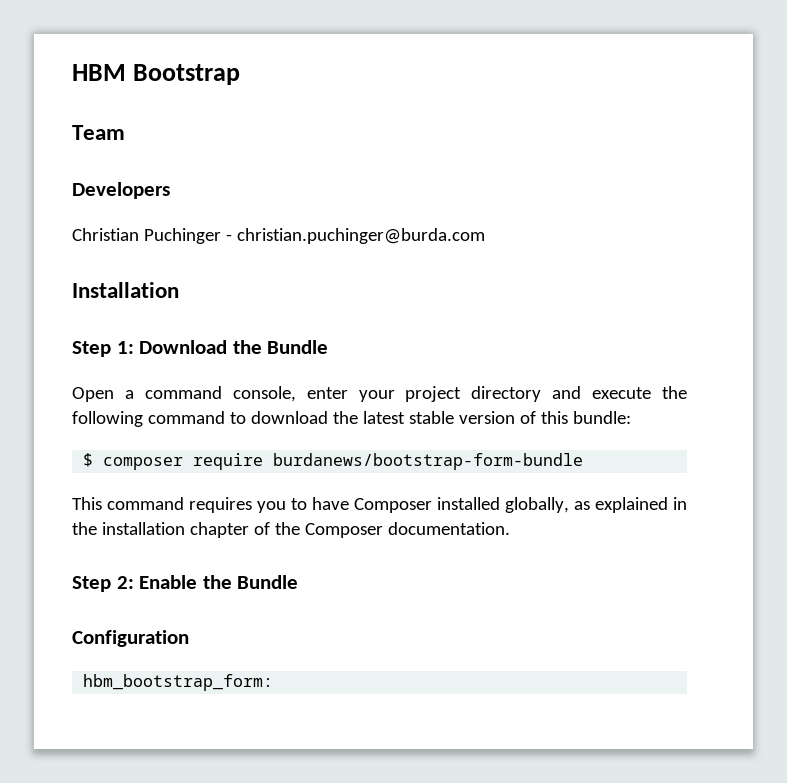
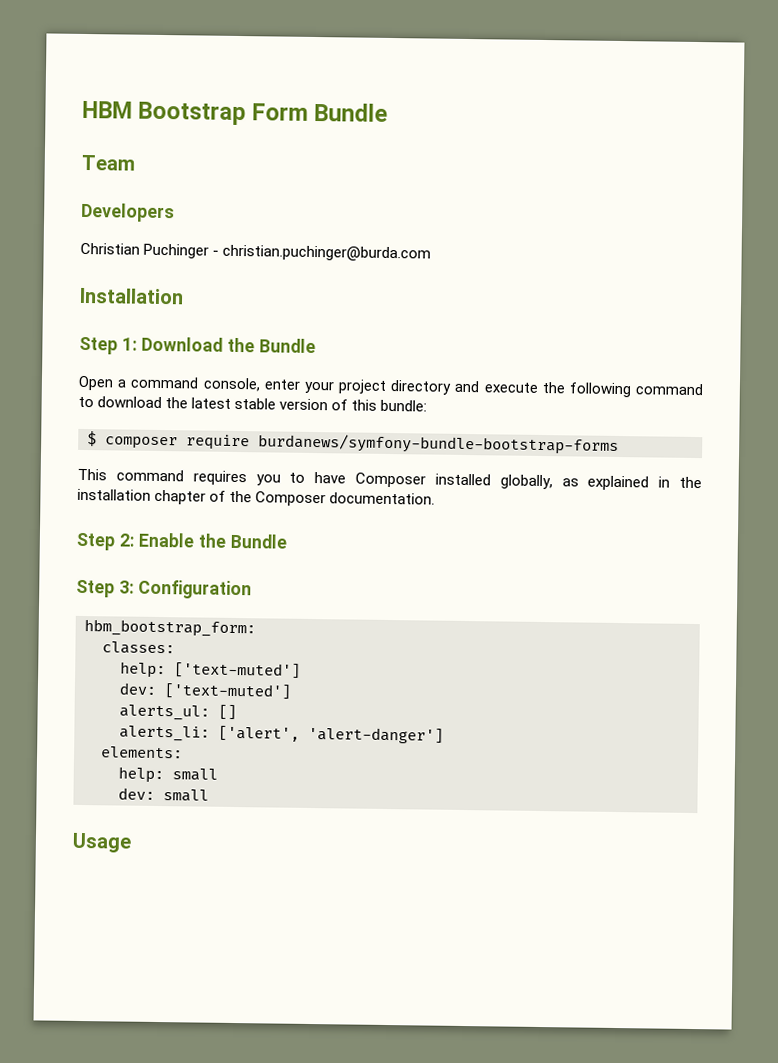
- HBM Bootstrap
+ HBM Bootstrap Form Bundle
- $ composer require burdanews/bootstrap-form-bundle
+ $ composer require burdanews/symfony-bundle-bootstrap-forms
- Configuration
+ Step 3: Configuration
+ classes:
+ help: ['text-muted']
+ dev: ['text-muted']
+ alerts_ul: []
+ alerts_li: ['alert', 'alert-danger']
+ elements:
+ help: small
+ dev: small
+ Usage

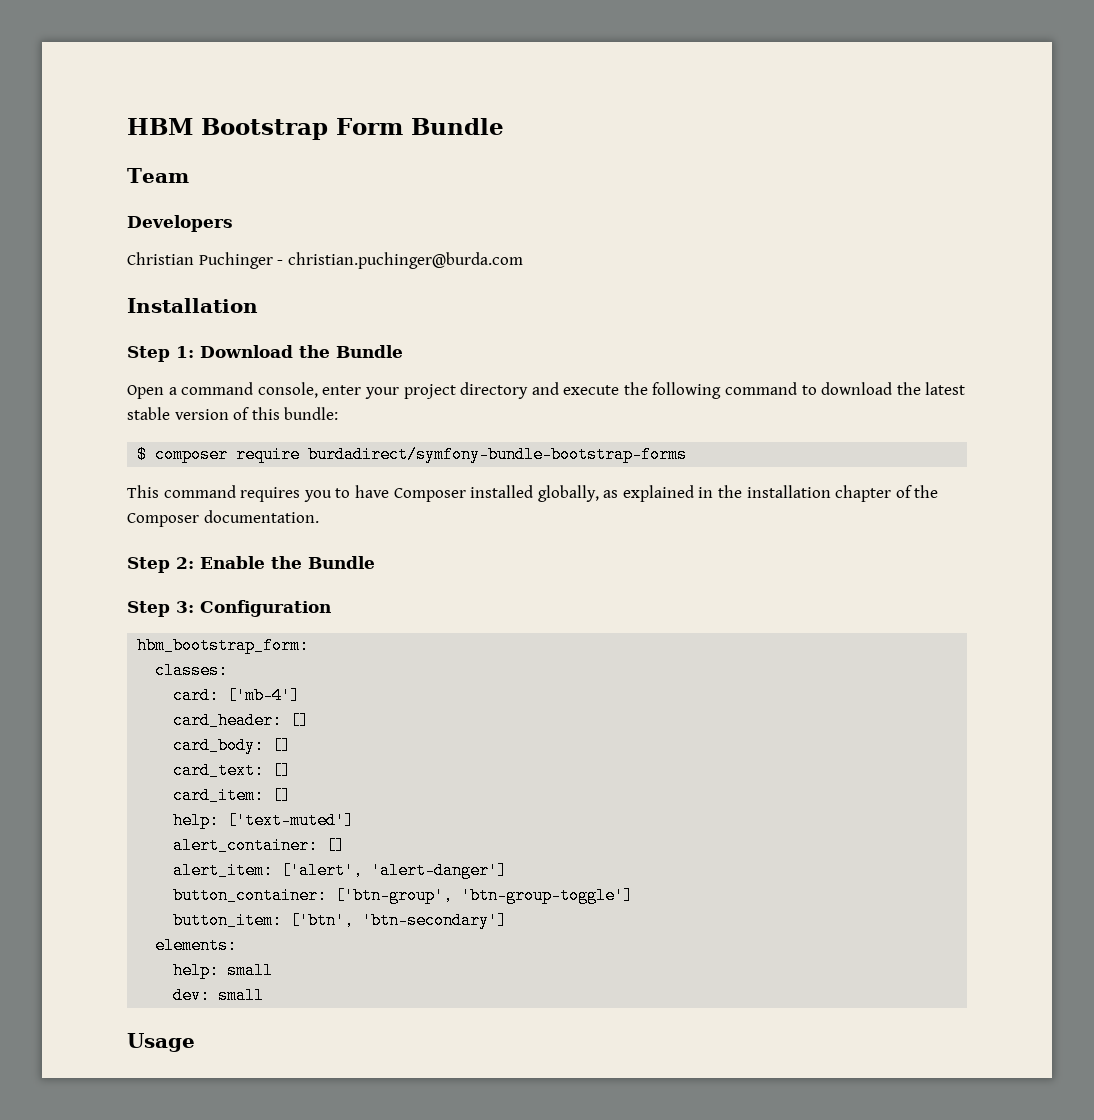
- $ composer require burdanews/symfony-bundle-bootstrap-forms
+ $ composer require burdadirect/symfony-bundle-bootstrap-forms
+ card: ['mb-4']
+ card_header: []
+ card_body: []
+ card_text: []
+ card_item: []
- dev: ['text-muted']
- alerts_ul: []
- alerts_li: ['alert', 'alert-danger']
+ alert_container: []
+ alert_item: ['alert', 'alert-danger']
+ button_container: ['btn-group', 'btn-group-toggle']
+ button_item: ['btn', 'btn-secondary']

